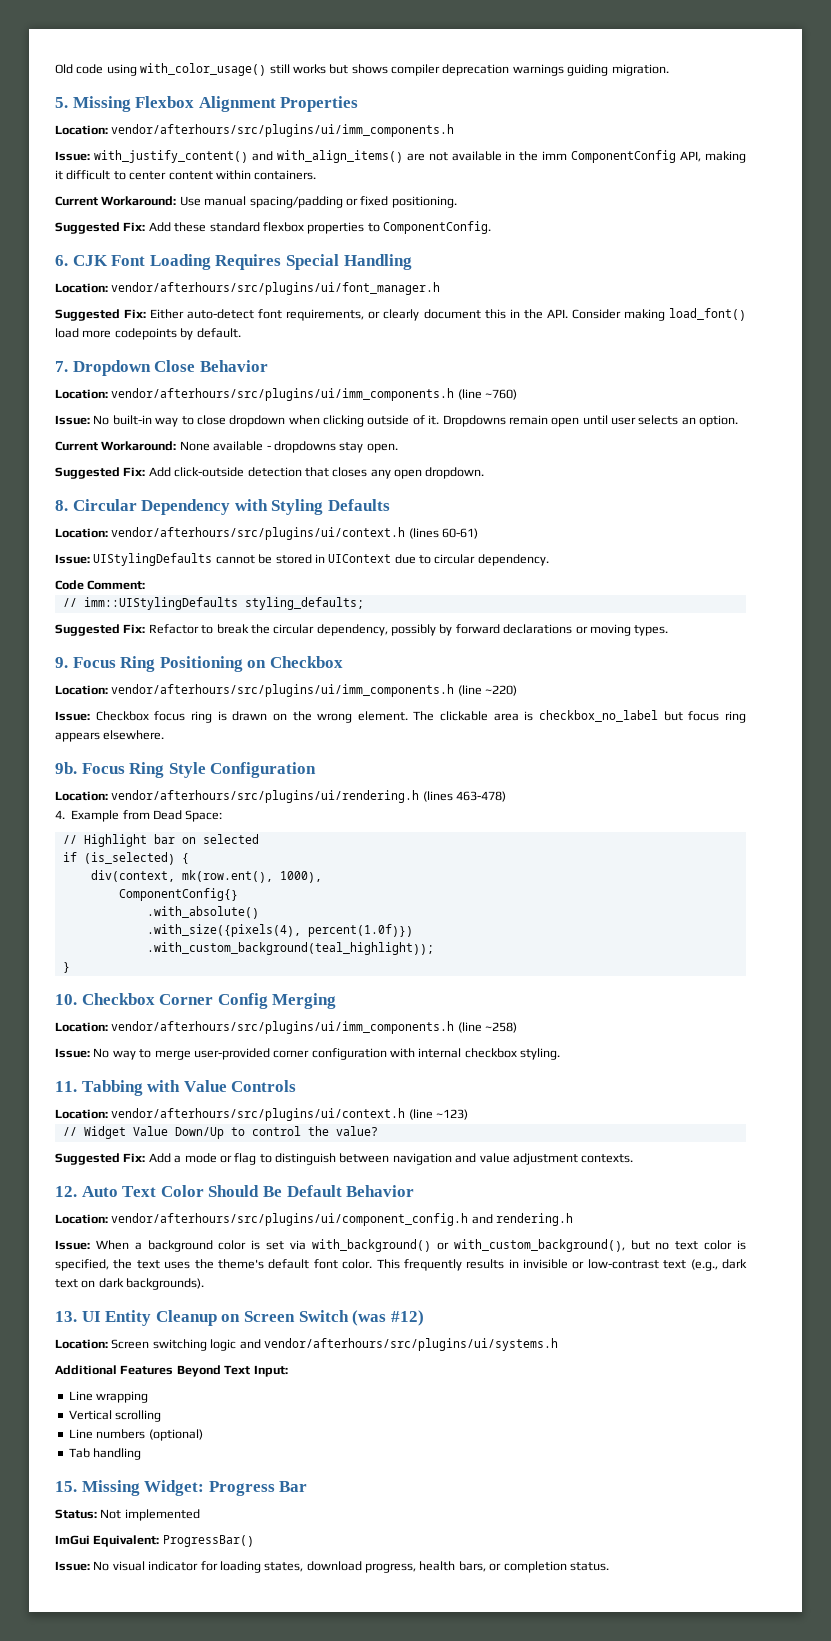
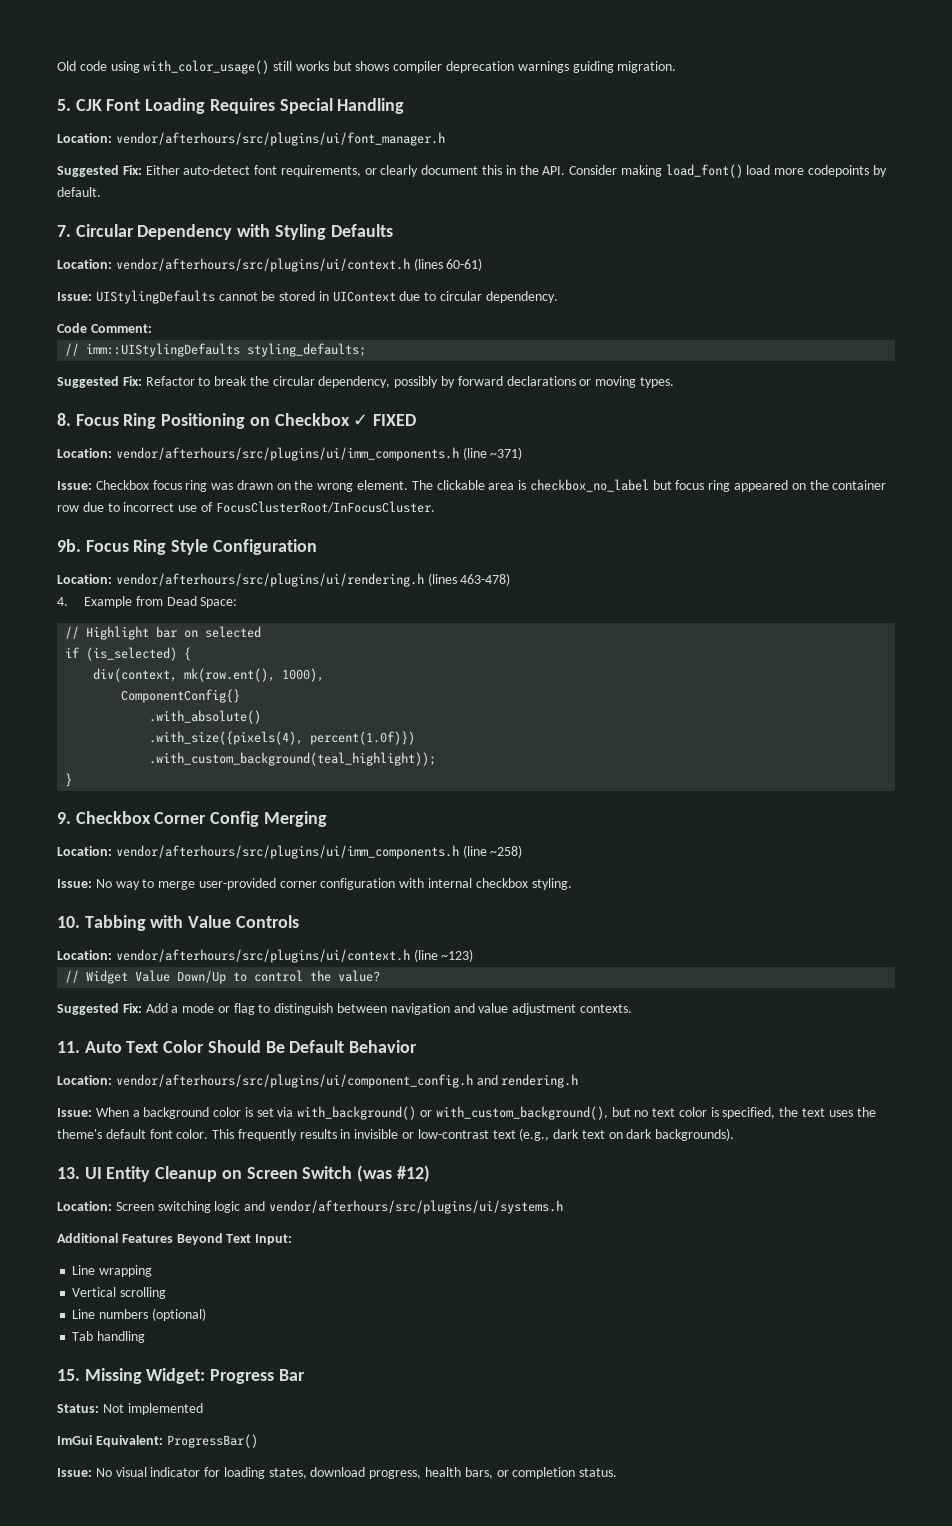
- 5. Missing Flexbox Alignment Properties
- Location: vendor/afterhours/src/plugins/ui/imm_components.h
- Issue: with_justify_content() and with_align_items() are not available in the imm ComponentConfig API, making it difficult to center content within containers.
- Current Workaround: Use manual spacing/padding or fixed positioning.
- Suggested Fix: Add these standard flexbox properties to ComponentConfig.
- 6. CJK Font Loading Requires Special Handling
+ 5. CJK Font Loading Requires Special Handling
- 7. Dropdown Close Behavior
- Location: vendor/afterhours/src/plugins/ui/imm_components.h (line ~760)
- Issue: No built-in way to close dropdown when clicking outside of it. Dropdowns remain open until user selects an option.
- Current Workaround: None available - dropdowns stay open.
- Suggested Fix: Add click-outside detection that closes any open dropdown.
- 8. Circular Dependency with Styling Defaults
+ 7. Circular Dependency with Styling Defaults
- 9. Focus Ring Positioning on Checkbox
- Location: vendor/afterhours/src/plugins/ui/imm_components.h (line ~220)
+ 8. Focus Ring Positioning on Checkbox ✓ FIXED
+ Location: vendor/afterhours/src/plugins/ui/imm_components.h (line ~371)
- Issue: Checkbox focus ring is drawn on the wrong element.
+ Issue: Checkbox focus ring was drawn on the wrong element.
- The clickable area is checkbox_no_label but focus ring appears elsewhere.
+ The clickable area is checkbox_no_label but focus ring appeared on the container row due to incorrect use of FocusClusterRoot/InFocusCluster.
- 10. Checkbox Corner Config Merging
+ 9. Checkbox Corner Config Merging
- 11. Tabbing with Value Controls
+ 10. Tabbing with Value Controls
- 12. Auto Text Color Should Be Default Behavior
+ 11. Auto Text Color Should Be Default Behavior

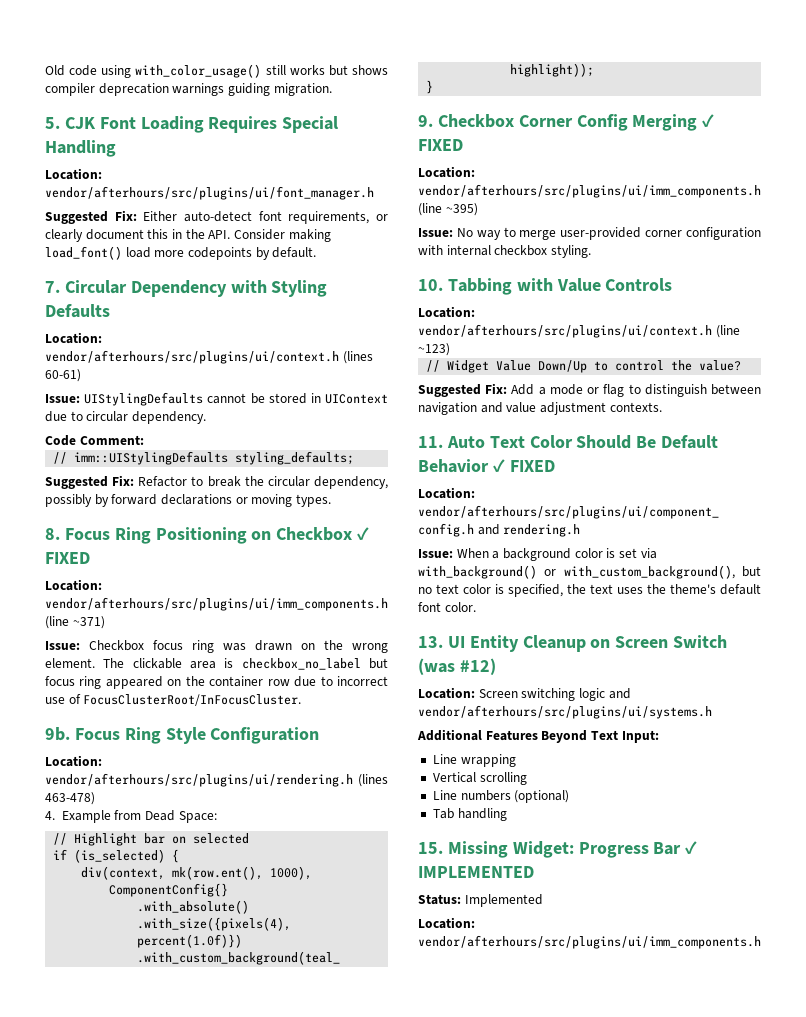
- 9. Checkbox Corner Config Merging
- Location: vendor/afterhours/src/plugins/ui/imm_components.h (line ~258)
+ 9. Checkbox Corner Config Merging ✓ FIXED
+ Location: vendor/afterhours/src/plugins/ui/imm_components.h (line ~395)
- 11. Auto Text Color Should Be Default Behavior
+ 11. Auto Text Color Should Be Default Behavior ✓ FIXED
- This frequently results in invisible or low-contrast text (e.g., dark text on dark backgrounds).
- 15. Missing Widget: Progress Bar
+ 15. Missing Widget: Progress Bar ✓ IMPLEMENTED
- Status: Not implemented
- ImGui Equivalent: ProgressBar()
- Issue: No visual indicator for loading states, download progress, health bars, or completion status.
+ Status: Implemented
+ Location: vendor/afterhours/src/plugins/ui/imm_components.h

